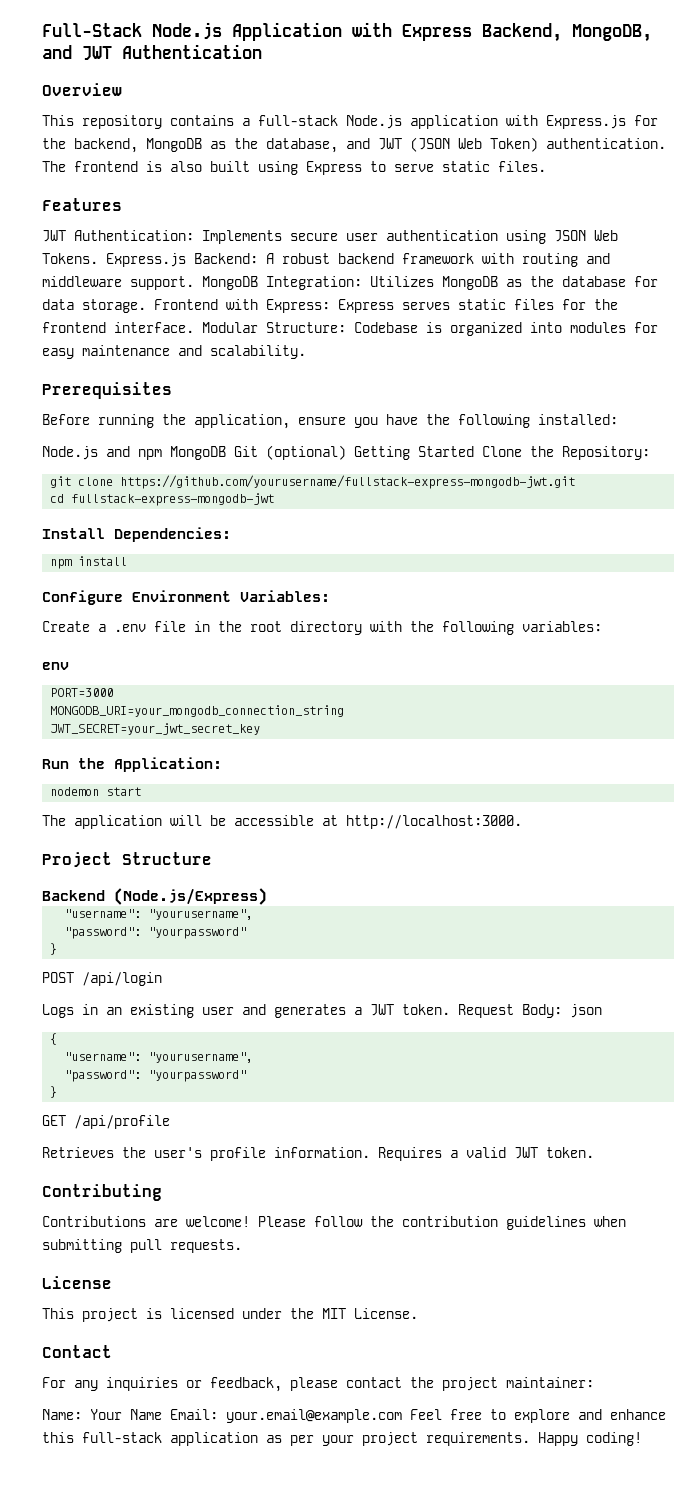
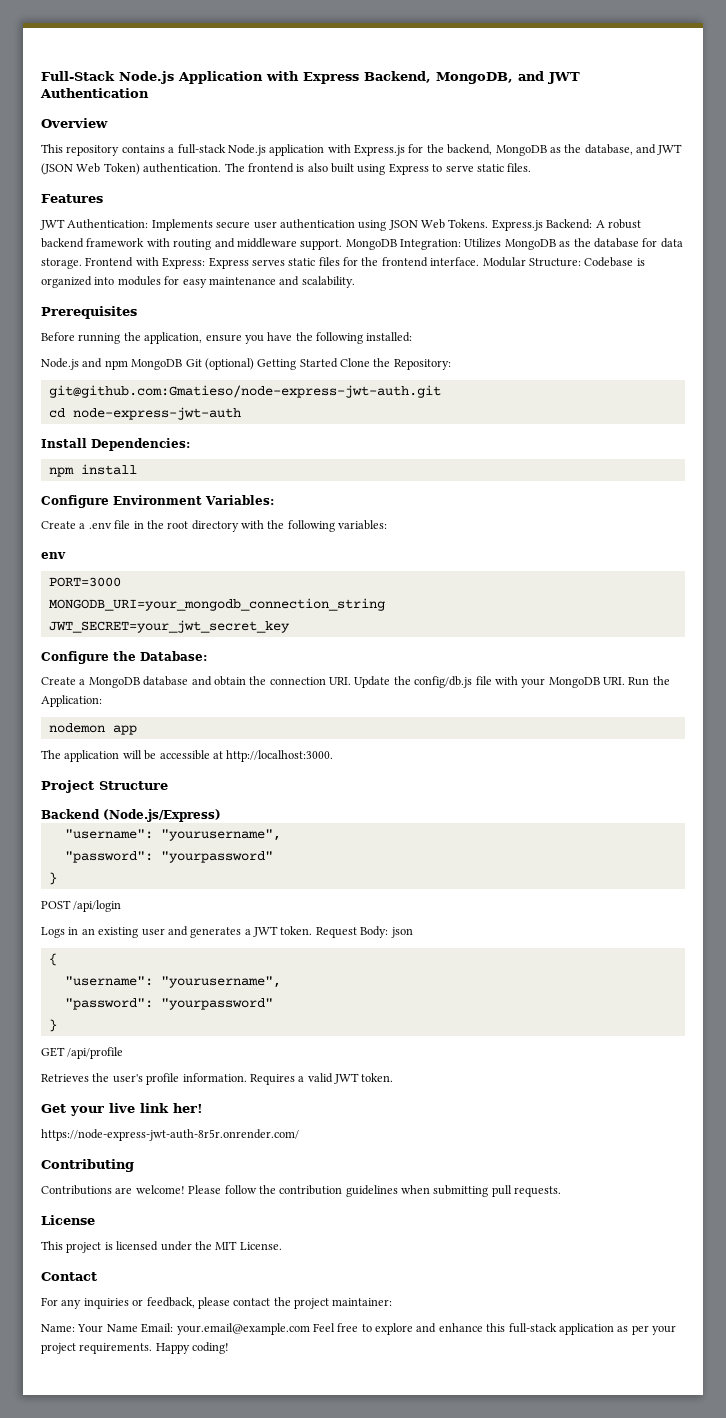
- git clone https://github.com/yourusername/fullstack-express-mongodb-jwt.git
+ git@github.com:Gmatieso/node-express-jwt-auth.git
- cd fullstack-express-mongodb-jwt
+ cd node-express-jwt-auth
- Run the Application:
+ Configure the Database:
+ Create a MongoDB database and obtain the connection URI. Update the config/db.js file with your MongoDB URI. Run the Application:
- nodemon start
+ nodemon app
+ Get your live link her!
+ https://node-express-jwt-auth-8r5r.onrender.com/

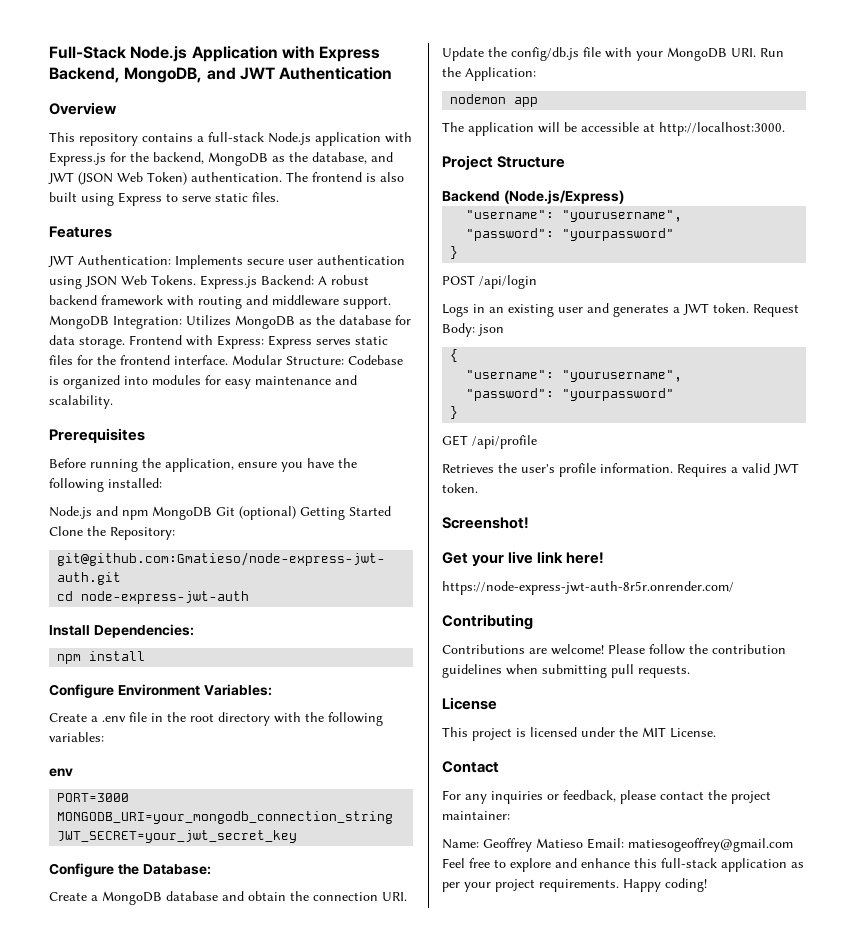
+ Screenshot!
- Get your live link her!
+ Get your live link here!
- Name: Your Name Email: your.email@example.com Feel free to explore and enhance this full-stack application as per your project requirements.
+ Name: Geoffrey Matieso Email: matiesogeoffrey@gmail.com Feel free to explore and enhance this full-stack application as per your project requirements.

